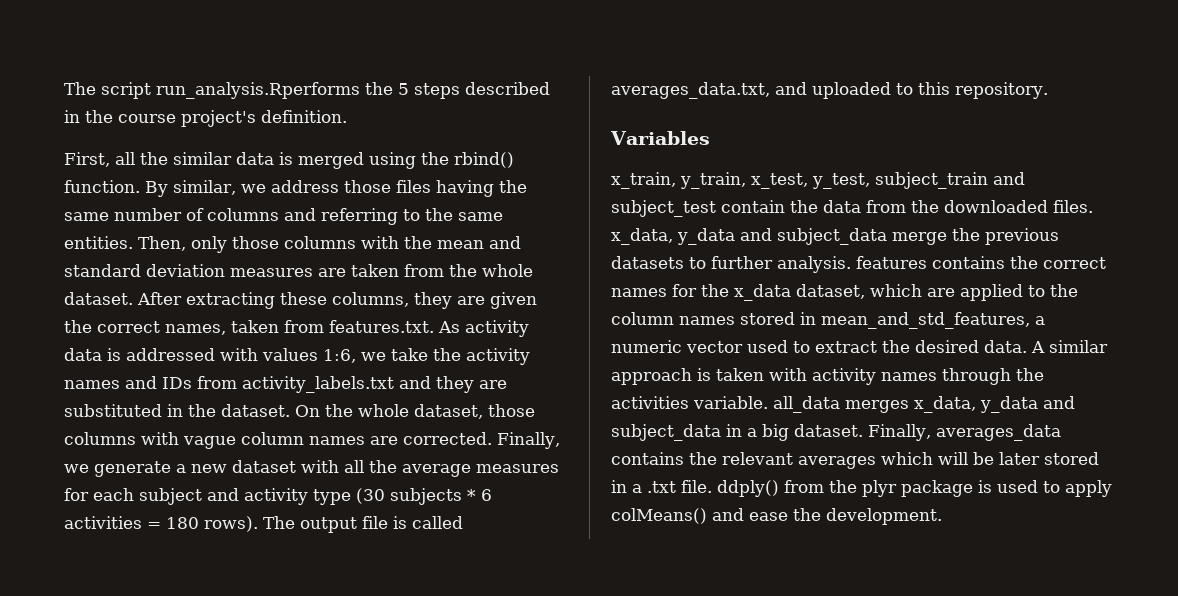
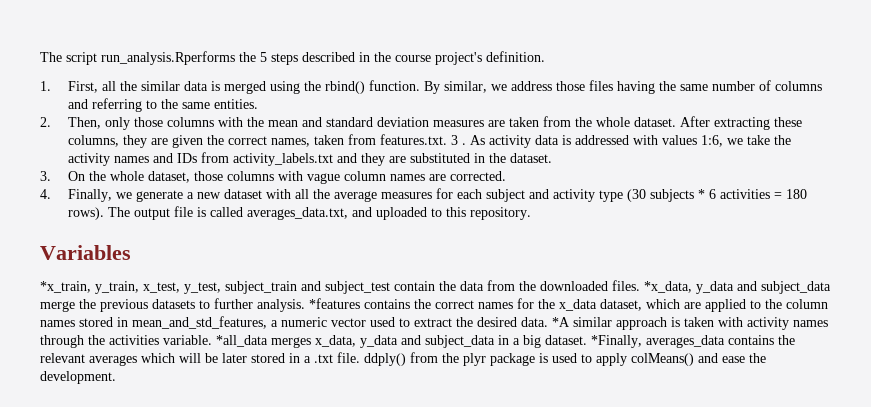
- First, all the similar data is merged using the rbind() function.
+ 1. First, all the similar data is merged using the rbind() function.
- By similar, we address those files having the same number of columns and referring to the same entities. Then, only those columns with the mean and standard deviation measures are taken from the whole dataset.
+ By similar, we address those files having the same number of columns and referring to the same entities.
+ 2. Then, only those columns with the mean and standard deviation measures are taken from the whole dataset.
- After extracting these columns, they are given the correct names, taken from features.txt. As activity data is addressed with values 1:6, we take the activity names and IDs from activity_labels.txt and they are substituted in the dataset. On the whole dataset, those columns with vague column names are corrected. Finally, we generate a new dataset with all the average measures for each subject and activity type (30 subjects * 6 activities = 180 rows).
+ After extracting these columns, they are given the correct names, taken from features.txt. 3 . As activity data is addressed with values 1:6, we take the activity names and IDs from activity_labels.txt and they are substituted in the dataset.
+ 3. On the whole dataset, those columns with vague column names are corrected.
+ 4. Finally, we generate a new dataset with all the average measures for each subject and activity type (30 subjects * 6 activities = 180 rows).
- x_train, y_train, x_test, y_test, subject_train and subject_test contain the data from the downloaded files. x_data, y_data and subject_data merge the previous datasets to further analysis. features contains the correct names for the x_data dataset, which are applied to the column names stored in mean_and_std_features, a numeric vector used to extract the desired data.
+ *x_train, y_train, x_test, y_test, subject_train and subject_test contain the data from the downloaded files. *x_data, y_data and subject_data merge the previous datasets to further analysis. *features contains the correct names for the x_data dataset, which are applied to the column names stored in mean_and_std_features, a numeric vector used to extract the desired data.
- A similar approach is taken with activity names through the activities variable. all_data merges x_data, y_data and subject_data in a big dataset.
+ *A similar approach is taken with activity names through the activities variable. *all_data merges x_data, y_data and subject_data in a big dataset.
- Finally, averages_data contains the relevant averages which will be later stored in a .txt file. ddply() from the plyr package is used to apply colMeans() and ease the development.
+ *Finally, averages_data contains the relevant averages which will be later stored in a .txt file. ddply() from the plyr package is used to apply colMeans() and ease the development.

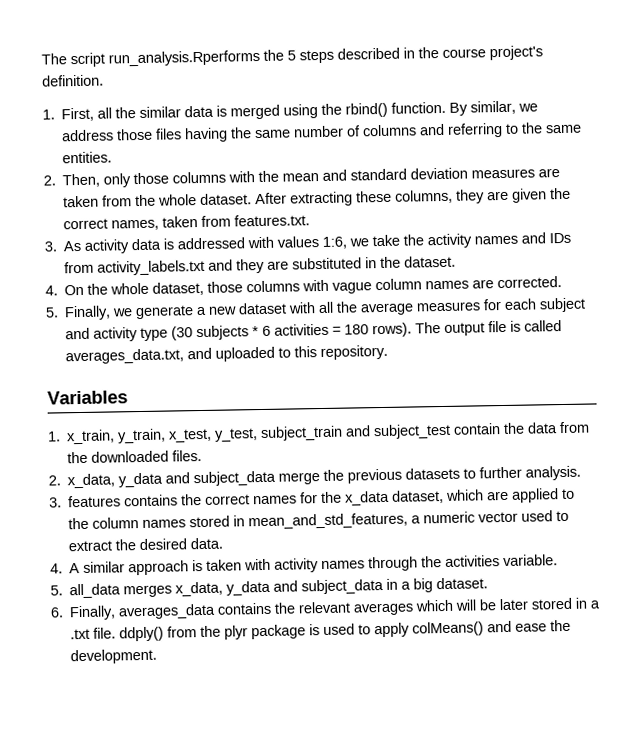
- After extracting these columns, they are given the correct names, taken from features.txt. 3 . As activity data is addressed with values 1:6, we take the activity names and IDs from activity_labels.txt and they are substituted in the dataset.
+ After extracting these columns, they are given the correct names, taken from features.txt.
+ 3. As activity data is addressed with values 1:6, we take the activity names and IDs from activity_labels.txt and they are substituted in the dataset.
- 3. On the whole dataset, those columns with vague column names are corrected.
+ 4. On the whole dataset, those columns with vague column names are corrected.
- 4. Finally, we generate a new dataset with all the average measures for each subject and activity type (30 subjects * 6 activities = 180 rows).
+ 5. Finally, we generate a new dataset with all the average measures for each subject and activity type (30 subjects * 6 activities = 180 rows).
- *x_train, y_train, x_test, y_test, subject_train and subject_test contain the data from the downloaded files. *x_data, y_data and subject_data merge the previous datasets to further analysis. *features contains the correct names for the x_data dataset, which are applied to the column names stored in mean_and_std_features, a numeric vector used to extract the desired data. *A similar approach is taken with activity names through the activities variable. *all_data merges x_data, y_data and subject_data in a big dataset. *Finally, averages_data contains the relevant averages which will be later stored in a .txt file. ddply() from the plyr package is used to apply colMeans() and ease the development.
+ 1. x_train, y_train, x_test, y_test, subject_train and subject_test contain the data from the downloaded files.
+ 2. x_data, y_data and subject_data merge the previous datasets to further analysis.
+ 3. features contains the correct names for the x_data dataset, which are applied to the column names stored in mean_and_std_features, a numeric vector used to extract the desired data.
+ 4. A similar approach is taken with activity names through the activities variable.
+ 5. all_data merges x_data, y_data and subject_data in a big dataset.
+ 6. Finally, averages_data contains the relevant averages which will be later stored in a .txt file. ddply() from the plyr package is used to apply colMeans() and ease the development.

